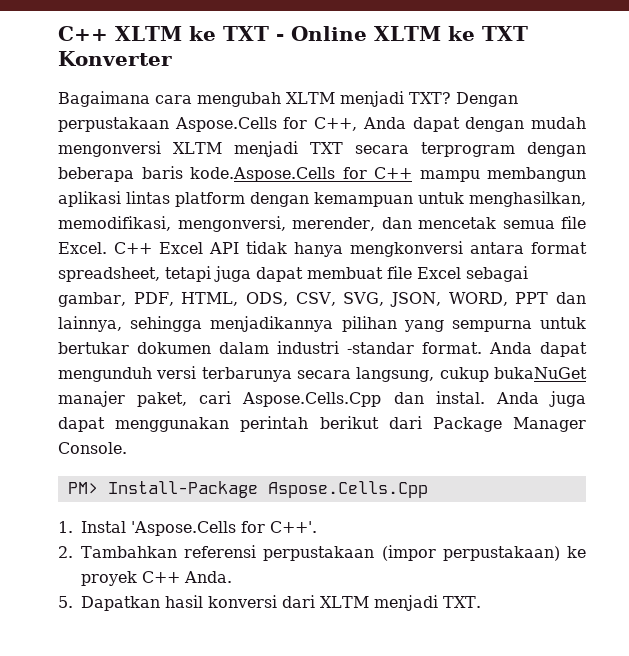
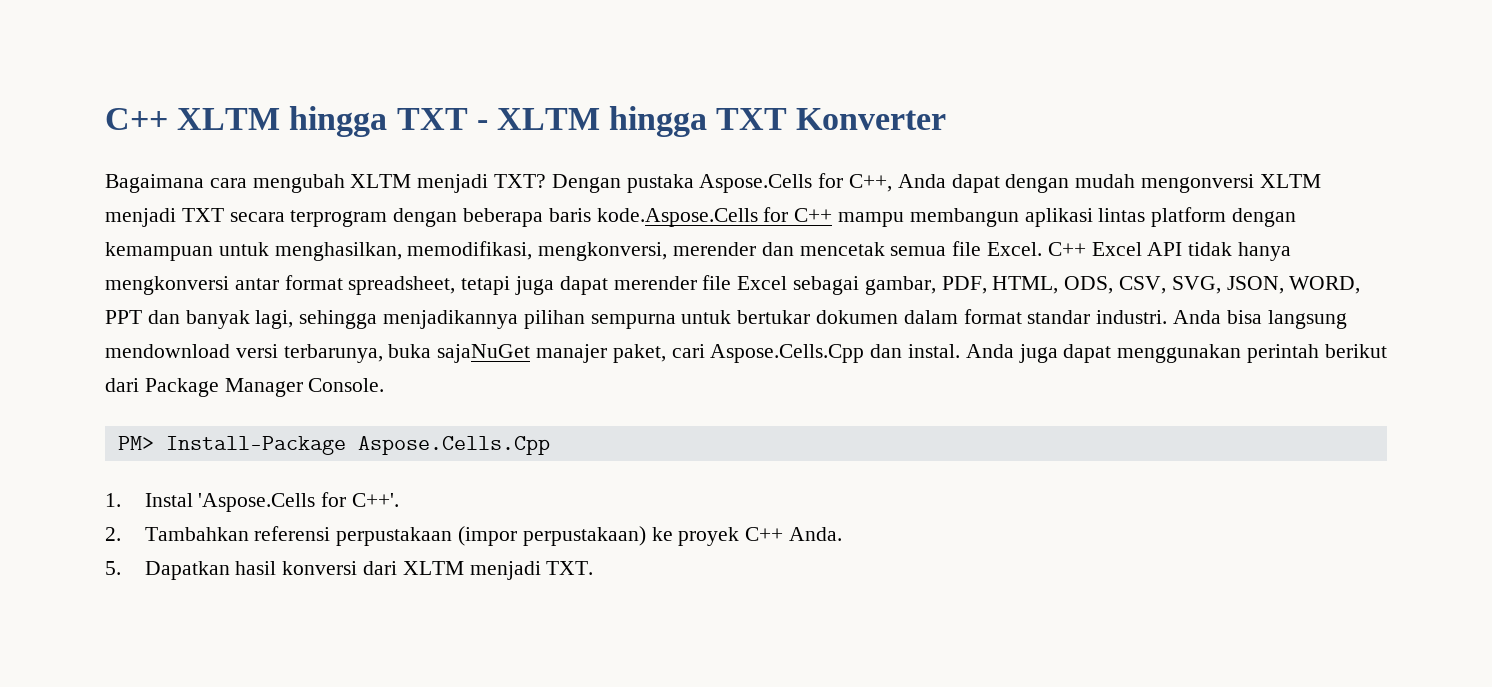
- C++ XLTM ke TXT - Online XLTM ke TXT Konverter
+ C++ XLTM hingga TXT - XLTM hingga TXT Konverter
- Dengan perpustakaan Aspose.Cells for C++, Anda dapat dengan mudah mengonversi XLTM menjadi TXT secara terprogram dengan beberapa baris kode.Aspose.Cells for C++ mampu membangun aplikasi lintas platform dengan kemampuan untuk menghasilkan, memodifikasi, mengonversi, merender, dan mencetak semua file Excel.
+ Dengan pustaka Aspose.Cells for C++, Anda dapat dengan mudah mengonversi XLTM menjadi TXT secara terprogram dengan beberapa baris kode.Aspose.Cells for C++ mampu membangun aplikasi lintas platform dengan kemampuan untuk menghasilkan, memodifikasi, mengkonversi, merender dan mencetak semua file Excel.
- C++ Excel API tidak hanya mengkonversi antara format spreadsheet, tetapi juga dapat membuat file Excel sebagai gambar, PDF, HTML, ODS, CSV, SVG, JSON, WORD, PPT dan lainnya, sehingga menjadikannya pilihan yang sempurna untuk bertukar dokumen dalam industri -standar format. Anda dapat mengunduh versi terbarunya secara langsung, cukup bukaNuGet manajer paket, cari Aspose.Cells.Cpp dan instal.
+ C++ Excel API tidak hanya mengkonversi antar format spreadsheet, tetapi juga dapat merender file Excel sebagai gambar, PDF, HTML, ODS, CSV, SVG, JSON, WORD, PPT dan banyak lagi, sehingga menjadikannya pilihan sempurna untuk bertukar dokumen dalam format standar industri. Anda bisa langsung mendownload versi terbarunya, buka sajaNuGet manajer paket, cari Aspose.Cells.Cpp dan instal.

